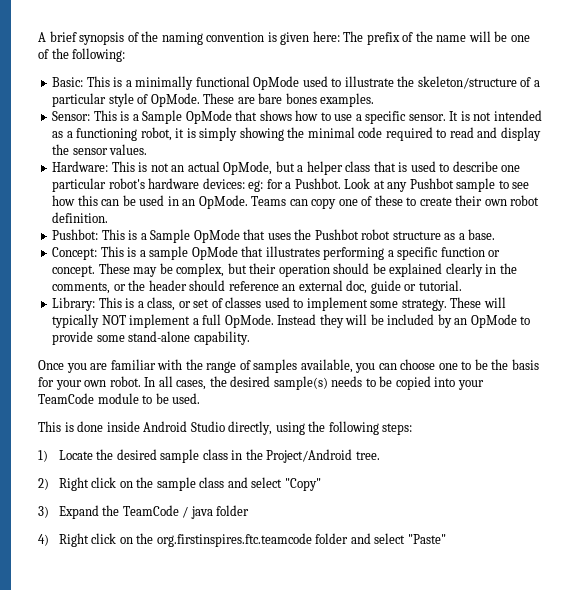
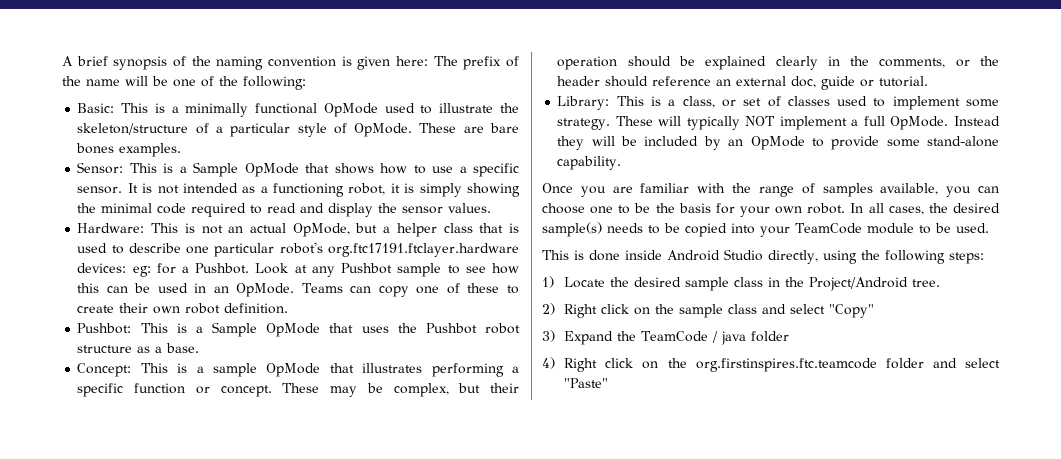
- Hardware: This is not an actual OpMode, but a helper class that is used to describe one particular robot's hardware devices: eg: for a Pushbot.
+ Hardware: This is not an actual OpMode, but a helper class that is used to describe one particular robot's org.ftc17191.ftclayer.hardware devices: eg: for a Pushbot.

